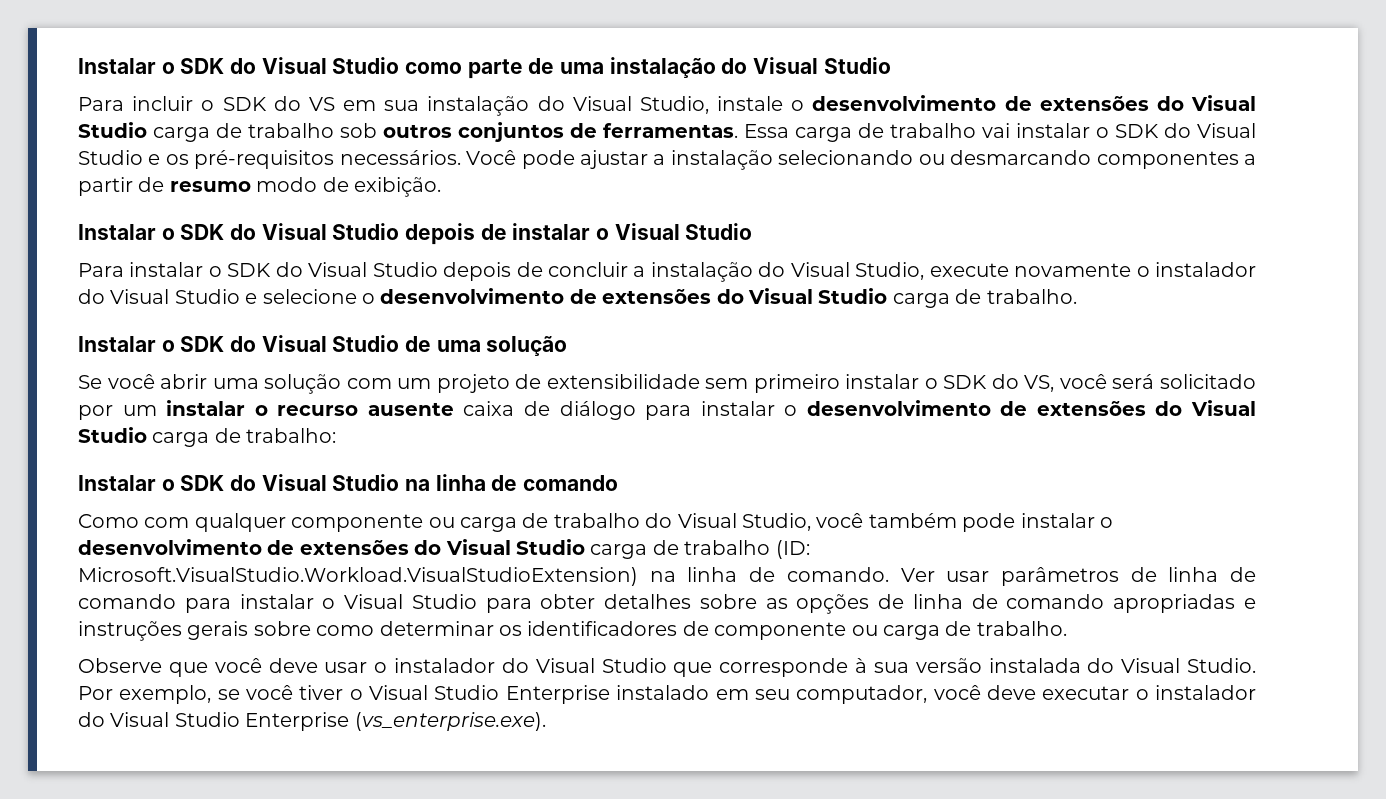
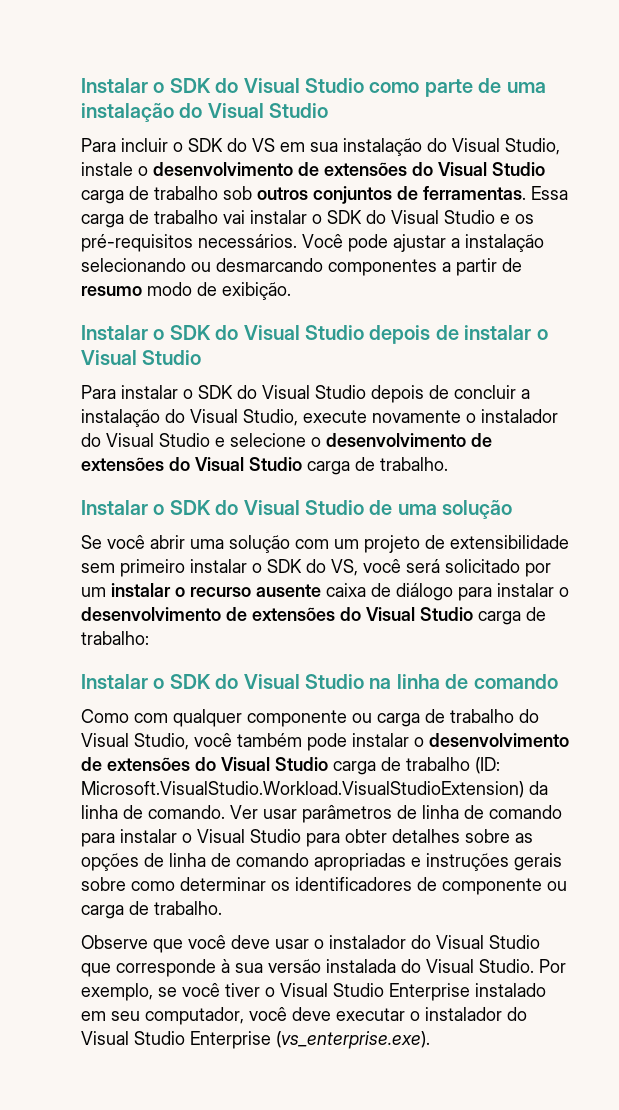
- Como com qualquer componente ou carga de trabalho do Visual Studio, você também pode instalar o desenvolvimento de extensões do Visual Studio carga de trabalho (ID: Microsoft.VisualStudio.Workload.VisualStudioExtension) na linha de comando.
+ Como com qualquer componente ou carga de trabalho do Visual Studio, você também pode instalar o desenvolvimento de extensões do Visual Studio carga de trabalho (ID: Microsoft.VisualStudio.Workload.VisualStudioExtension) da linha de comando.

